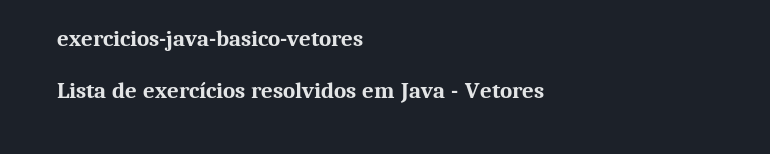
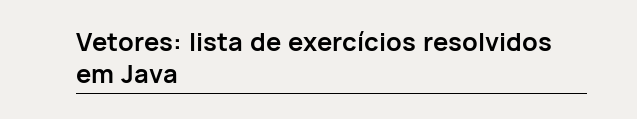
- exercicios-java-basico-vetores
- Lista de exercícios resolvidos em Java - Vetores
+ Vetores: lista de exercícios resolvidos em Java

